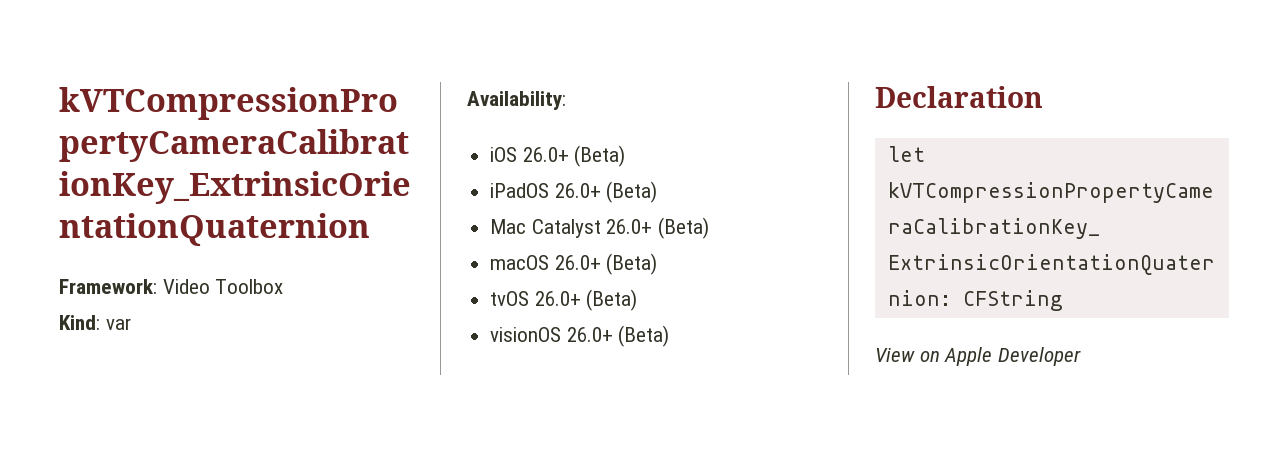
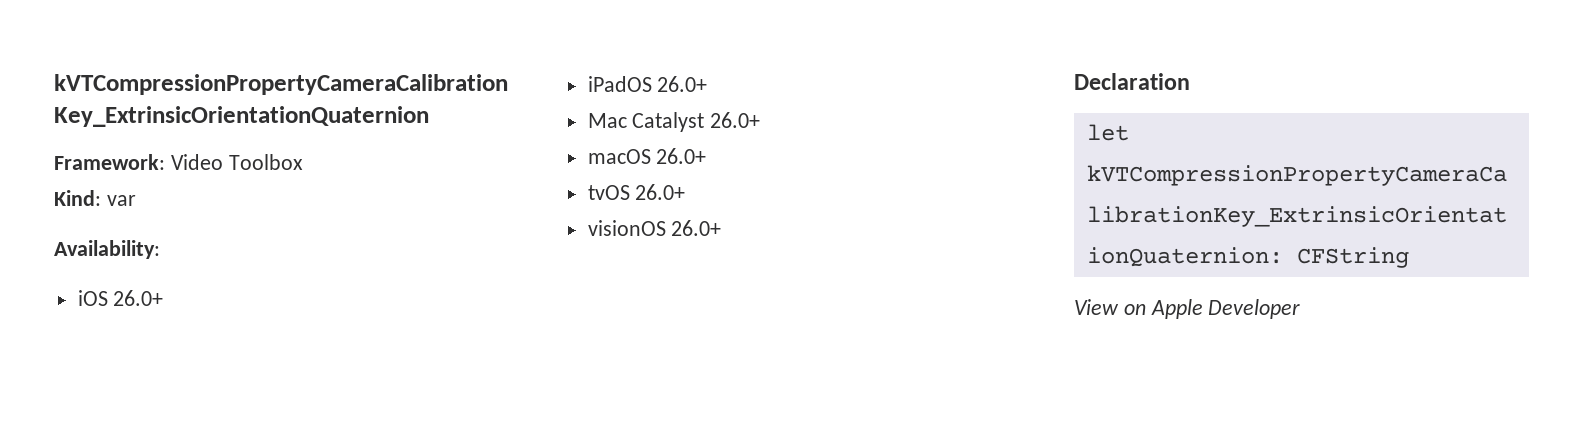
- iOS 26.0+ (Beta)
+ iOS 26.0+
- iPadOS 26.0+ (Beta)
+ iPadOS 26.0+
- Mac Catalyst 26.0+ (Beta)
+ Mac Catalyst 26.0+
- macOS 26.0+ (Beta)
+ macOS 26.0+
- tvOS 26.0+ (Beta)
+ tvOS 26.0+
- visionOS 26.0+ (Beta)
+ visionOS 26.0+

